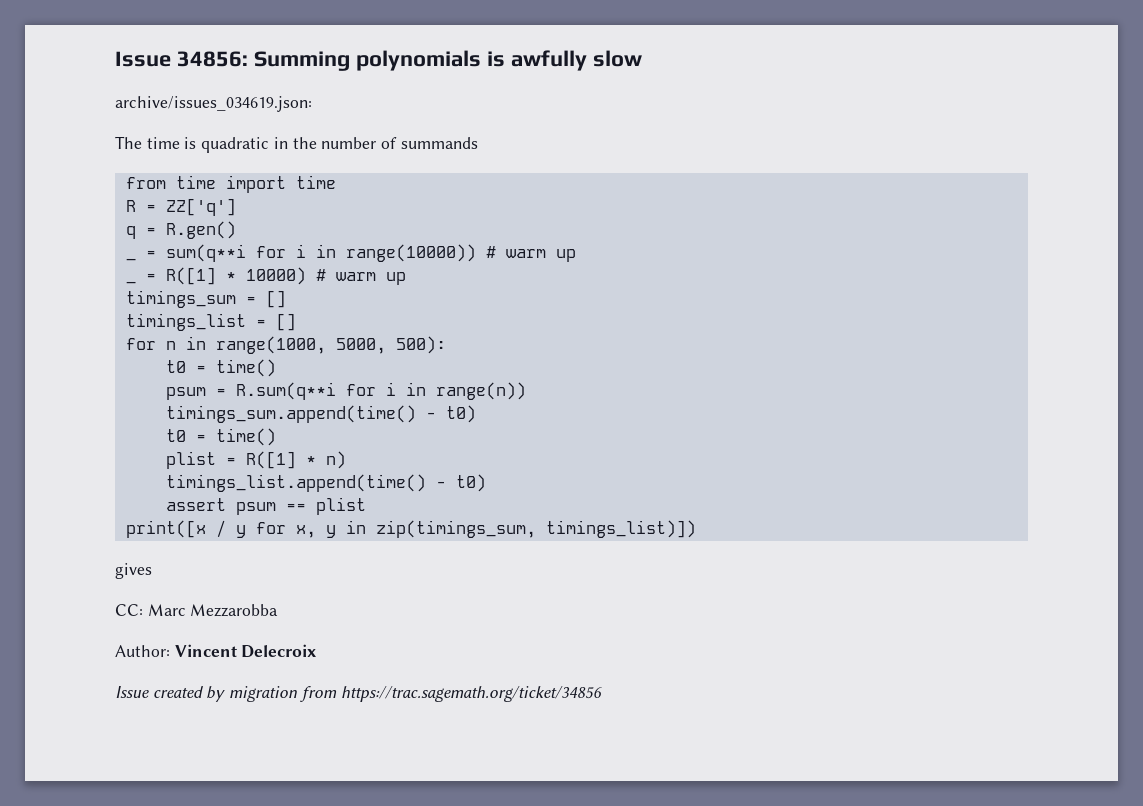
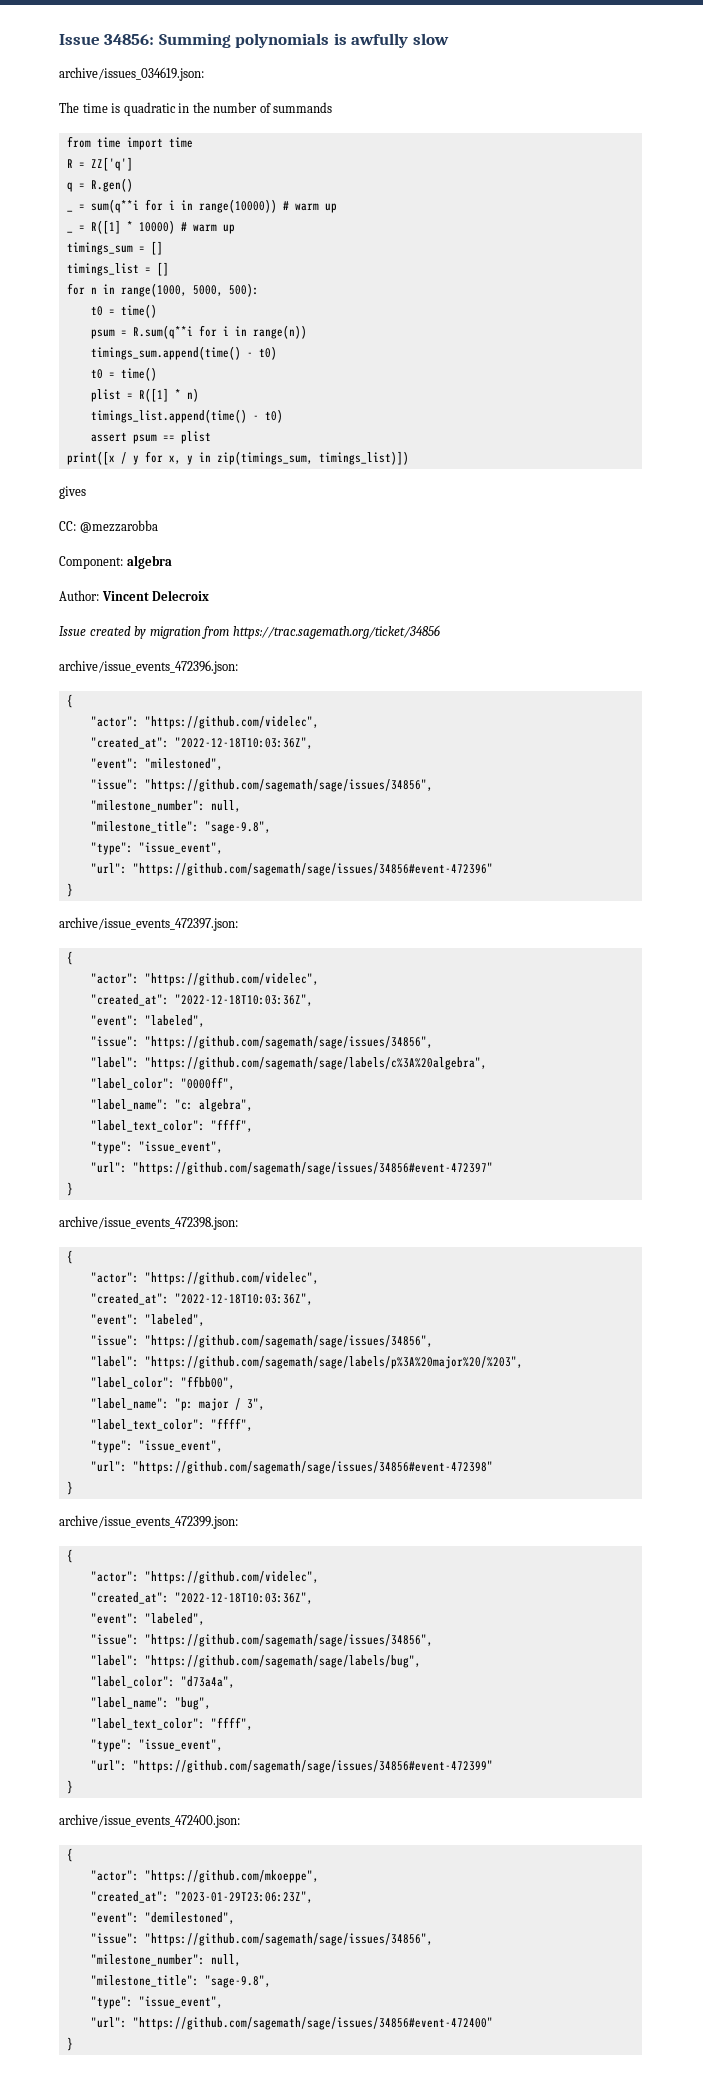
- CC: Marc Mezzarobba
+ CC: @mezzarobba
+ Component: algebra
+ archive/issue_events_472396.json:
+ {
+ "actor": "https://github.com/videlec",
+ "created_at": "2022-12-18T10:03:36Z",
+ "event": "milestoned",
+ "issue": "https://github.com/sagemath/sage/issues/34856",
+ "milestone_number": null,
+ "milestone_title": "sage-9.8",
+ "type": "issue_event",
+ "url": "https://github.com/sagemath/sage/issues/34856#event-472396"
+ }
+ archive/issue_events_472397.json:
+ {
+ "actor": "https://github.com/videlec",
+ "created_at": "2022-12-18T10:03:36Z",
+ "event": "labeled",
+ "issue": "https://github.com/sagemath/sage/issues/34856",
+ "label": "https://github.com/sagemath/sage/labels/c%3A%20algebra",
+ "label_color": "0000ff",
+ "label_name": "c: algebra",
+ "label_text_color": "ffff",
+ "type": "issue_event",
+ "url": "https://github.com/sagemath/sage/issues/34856#event-472397"
+ }
+ archive/issue_events_472398.json:
+ {
+ "actor": "https://github.com/videlec",
+ "created_at": "2022-12-18T10:03:36Z",
+ "event": "labeled",
+ "issue": "https://github.com/sagemath/sage/issues/34856",
+ "label": "https://github.com/sagemath/sage/labels/p%3A%20major%20/%203",
+ "label_color": "ffbb00",
+ "label_name": "p: major / 3",
+ "label_text_color": "ffff",
+ "type": "issue_event",
+ "url": "https://github.com/sagemath/sage/issues/34856#event-472398"
+ }
+ archive/issue_events_472399.json:
+ {
+ "actor": "https://github.com/videlec",
+ "created_at": "2022-12-18T10:03:36Z",
+ "event": "labeled",
+ "issue": "https://github.com/sagemath/sage/issues/34856",
+ "label": "https://github.com/sagemath/sage/labels/bug",
+ "label_color": "d73a4a",
+ "label_name": "bug",
+ "label_text_color": "ffff",
+ "type": "issue_event",
+ "url": "https://github.com/sagemath/sage/issues/34856#event-472399"
+ }
+ archive/issue_events_472400.json:
+ {
+ "actor": "https://github.com/mkoeppe",
+ "created_at": "2023-01-29T23:06:23Z",
+ "event": "demilestoned",
+ "issue": "https://github.com/sagemath/sage/issues/34856",
+ "milestone_number": null,
+ "milestone_title": "sage-9.8",
+ "type": "issue_event",
+ "url": "https://github.com/sagemath/sage/issues/34856#event-472400"
+ }

